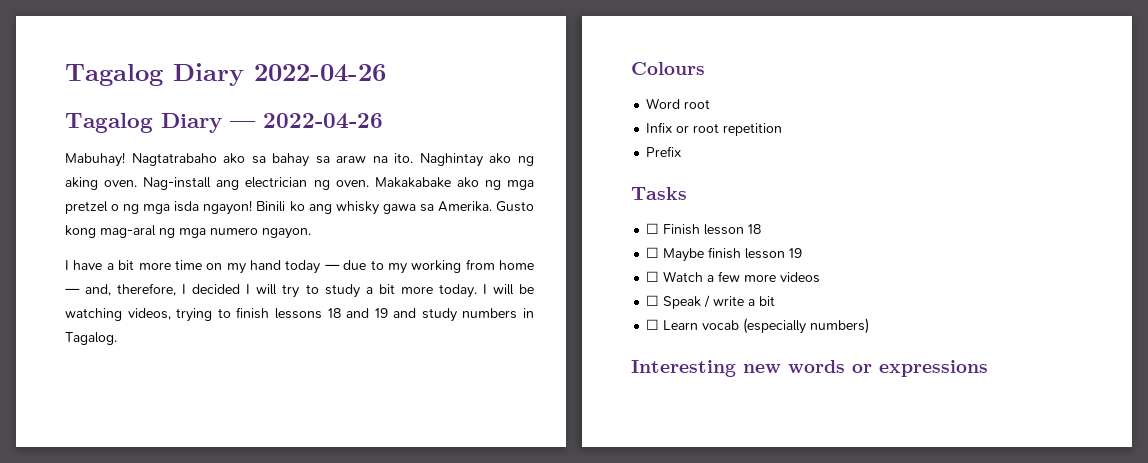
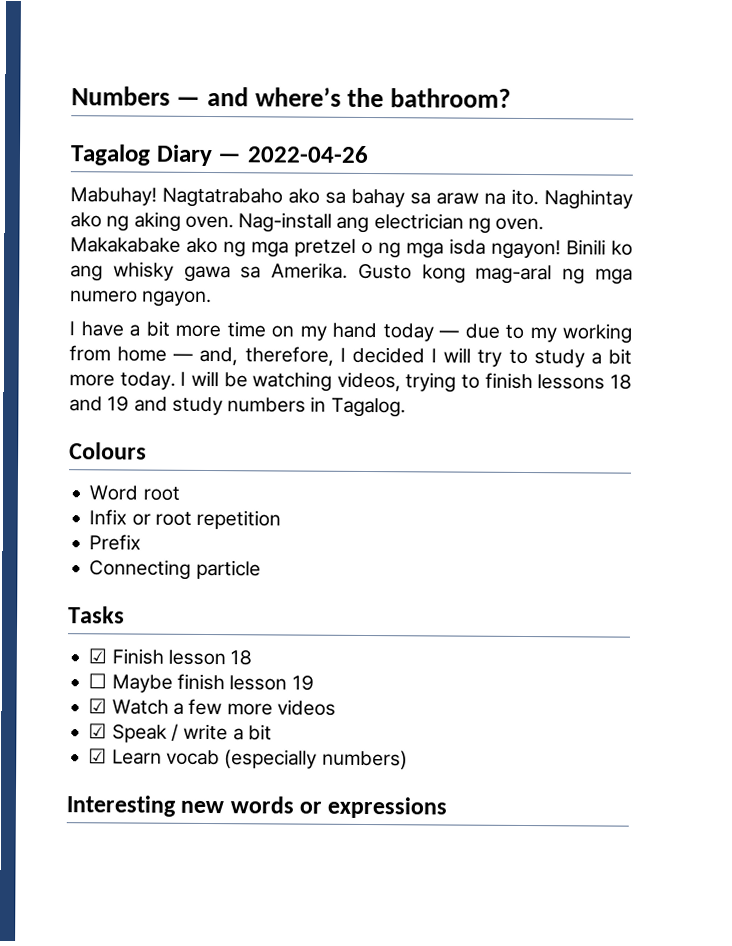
- Tagalog Diary 2022-04-26
+ Numbers — and where’s the bathroom?
+ Connecting particle
- ☐ Finish lesson 18
+ ☑ Finish lesson 18
- ☐ Watch a few more videos
+ ☑ Watch a few more videos
- ☐ Speak / write a bit
+ ☑ Speak / write a bit
- ☐ Learn vocab (especially numbers)
+ ☑ Learn vocab (especially numbers)

